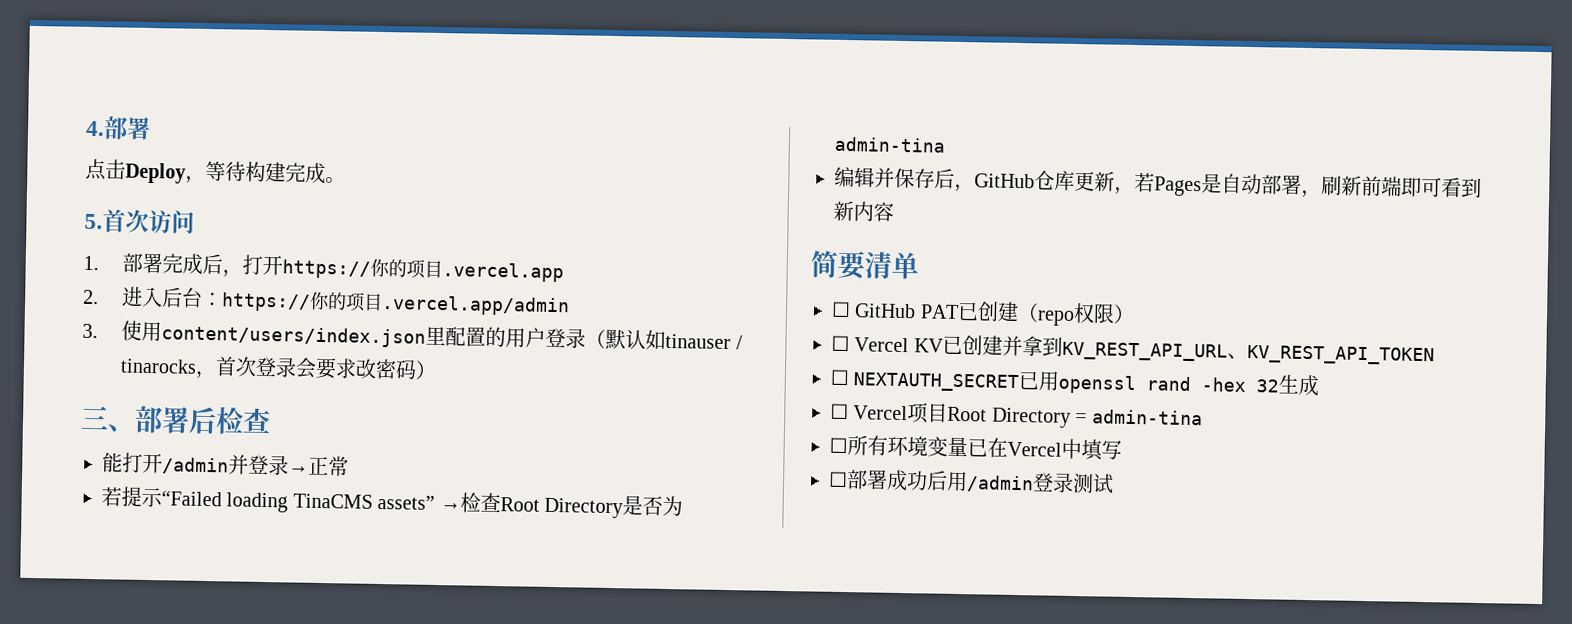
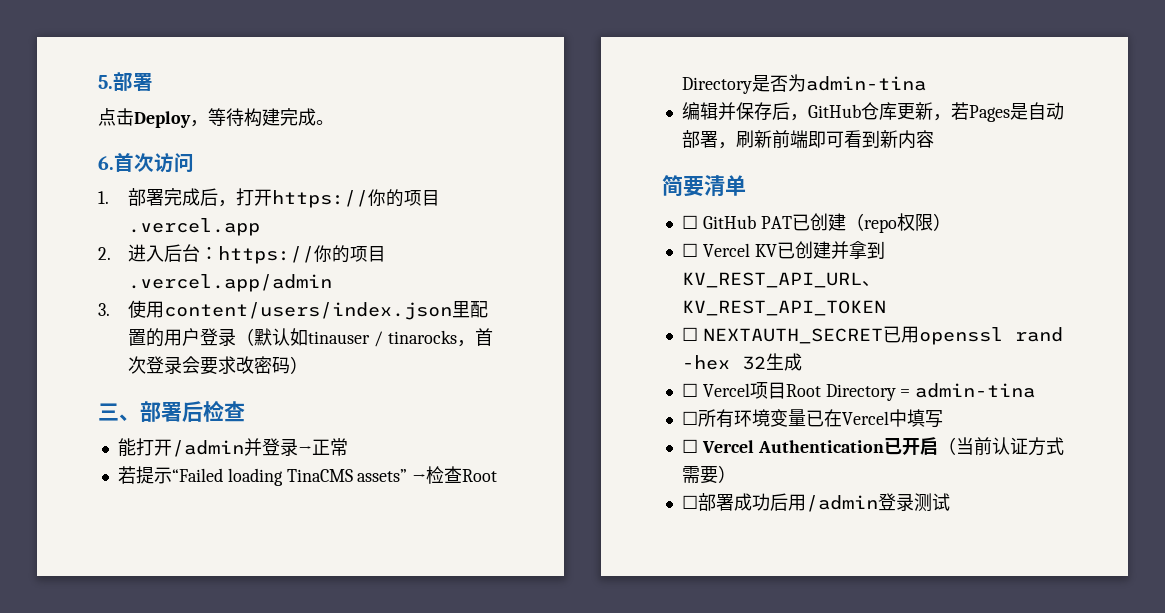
- 4.部署
+ 5.部署
- 5.首次访问
+ 6.首次访问
+ ☐ Vercel Authentication已开启（当前认证方式需要）

